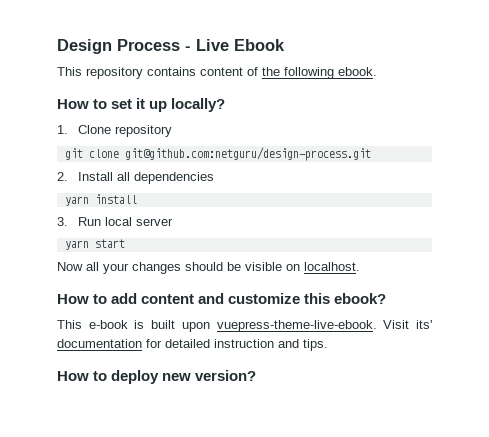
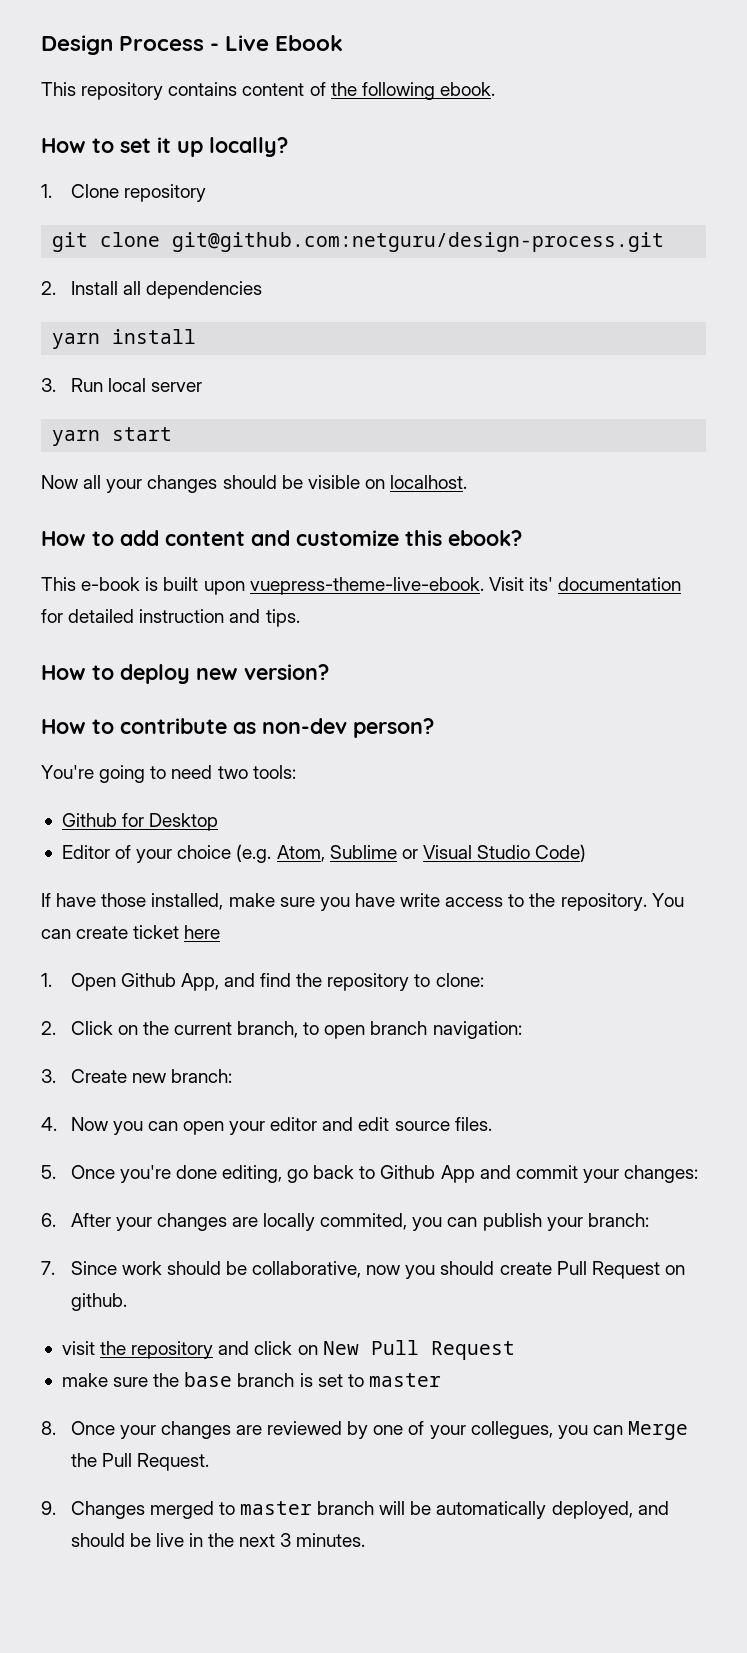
+ How to contribute as non-dev person?
+ You're going to need two tools:
+ Github for Desktop
+ Editor of your choice (e.g. Atom, Sublime or Visual Studio Code)
+ If have those installed, make sure you have write access to the repository. You can create ticket here
+ 1. Open Github App, and find the repository to clone:
+ 2. Click on the current branch, to open branch navigation:
+ 3. Create new branch:
+ 4. Now you can open your editor and edit source files.
+ 5. Once you're done editing, go back to Github App and commit your changes:
+ 6. After your changes are locally commited, you can publish your branch:
+ 7. Since work should be collaborative, now you should create Pull Request on github.
+ visit the repository and click on New Pull Request
+ make sure the base branch is set to master
+ 8. Once your changes are reviewed by one of your collegues, you can Merge the Pull Request.
+ 9. Changes merged to master branch will be automatically deployed, and should be live in the next 3 minutes.

